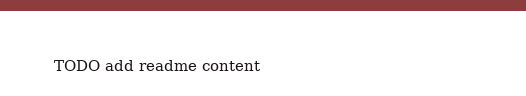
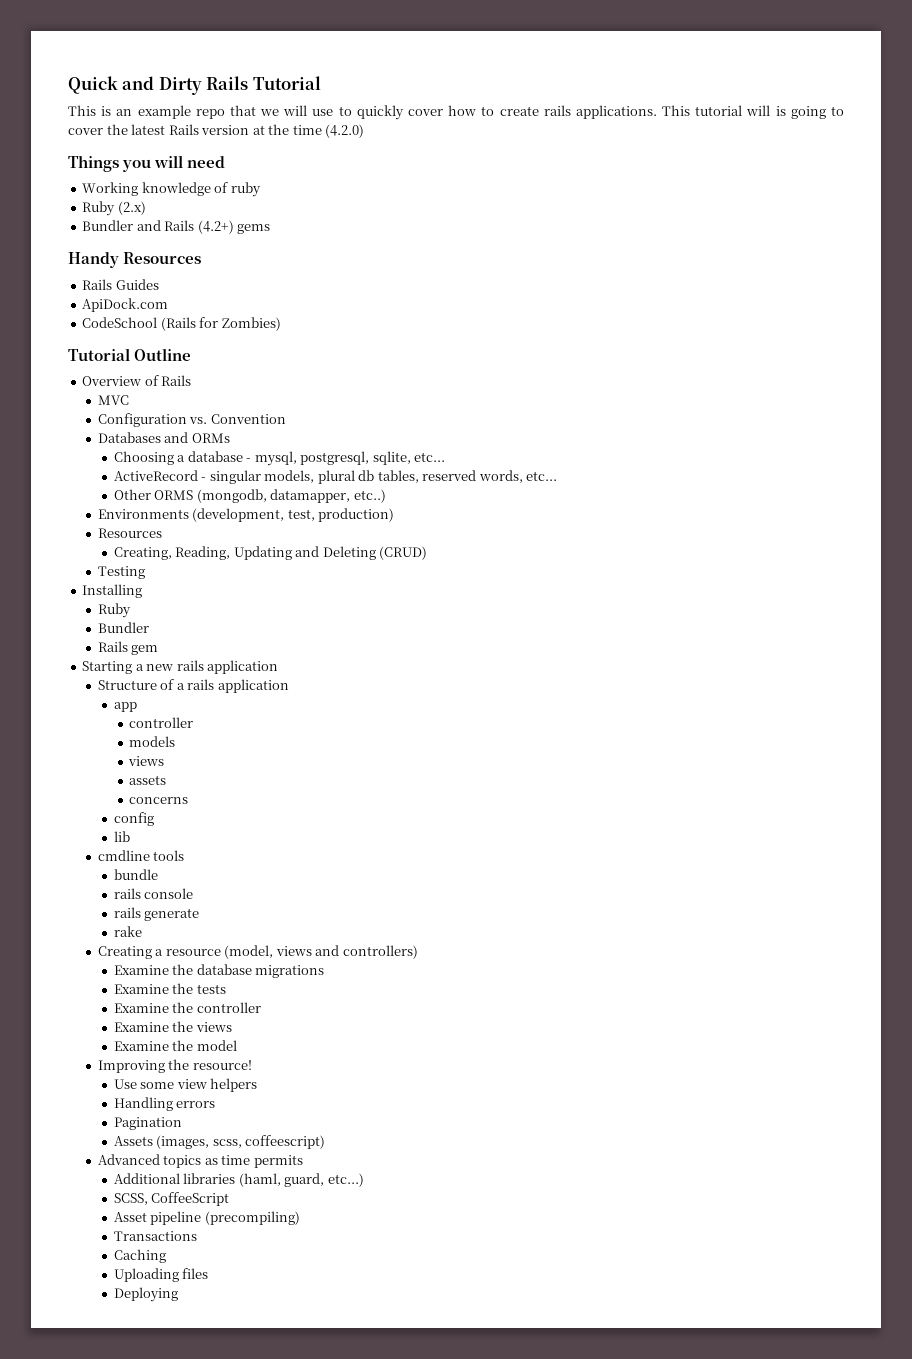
- TODO add readme content
+ Quick and Dirty Rails Tutorial
+ This is an example repo that we will use to quickly cover how to create rails applications. This tutorial will is going to cover the latest Rails version at the time (4.2.0)
+ Things you will need
+ Working knowledge of ruby
+ Ruby (2.x)
+ Bundler and Rails (4.2+) gems
+ Handy Resources
+ Rails Guides
+ ApiDock.com
+ CodeSchool (Rails for Zombies)
+ Tutorial Outline
+ Overview of Rails
+ MVC
+ Configuration vs. Convention
+ Databases and ORMs
+ Choosing a database - mysql, postgresql, sqlite, etc...
+ ActiveRecord - singular models, plural db tables, reserved words, etc...
+ Other ORMS (mongodb, datamapper, etc..)
+ Environments (development, test, production)
+ Resources
+ Creating, Reading, Updating and Deleting (CRUD)
+ Testing
+ Installing
+ Ruby
+ Bundler
+ Rails gem
+ Starting a new rails application
+ Structure of a rails application
+ app
+ controller
+ models
+ views
+ assets
+ concerns
+ config
+ lib
+ cmdline tools
+ bundle
+ rails console
+ rails generate
+ rake
+ Creating a resource (model, views and controllers)
+ Examine the database migrations
+ Examine the tests
+ Examine the controller
+ Examine the views
+ Examine the model
+ Improving the resource!
+ Use some view helpers
+ Handling errors
+ Pagination
+ Assets (images, scss, coffeescript)
+ Advanced topics as time permits
+ Additional libraries (haml, guard, etc...)
+ SCSS, CoffeeScript
+ Asset pipeline (precompiling)
+ Transactions
+ Caching
+ Uploading files
+ Deploying

